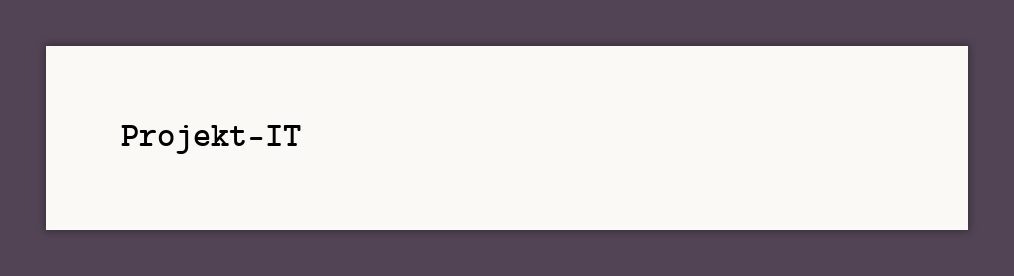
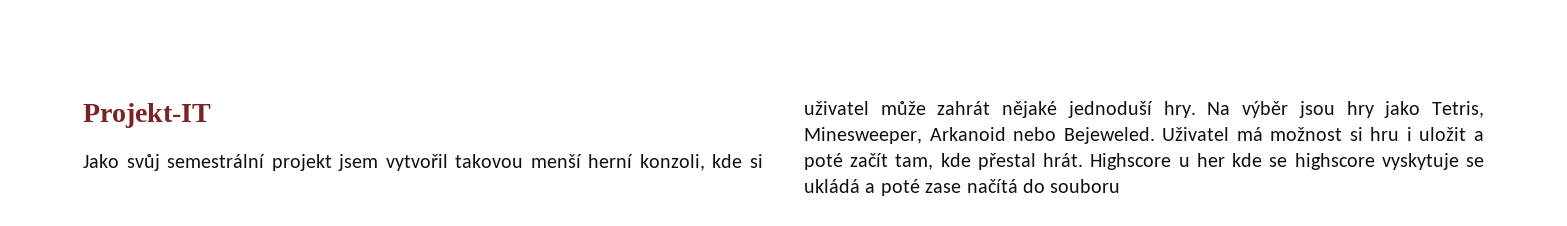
+ Jako svůj semestrální projekt jsem vytvořil takovou menší herní konzoli, kde si uživatel může zahrát nějaké jednoduší hry. Na výběr jsou hry jako Tetris, Minesweeper, Arkanoid nebo Bejeweled. Uživatel má možnost si hru i uložit a poté začít tam, kde přestal hrát. Highscore u her kde se highscore vyskytuje se ukládá a poté zase načítá do souboru

